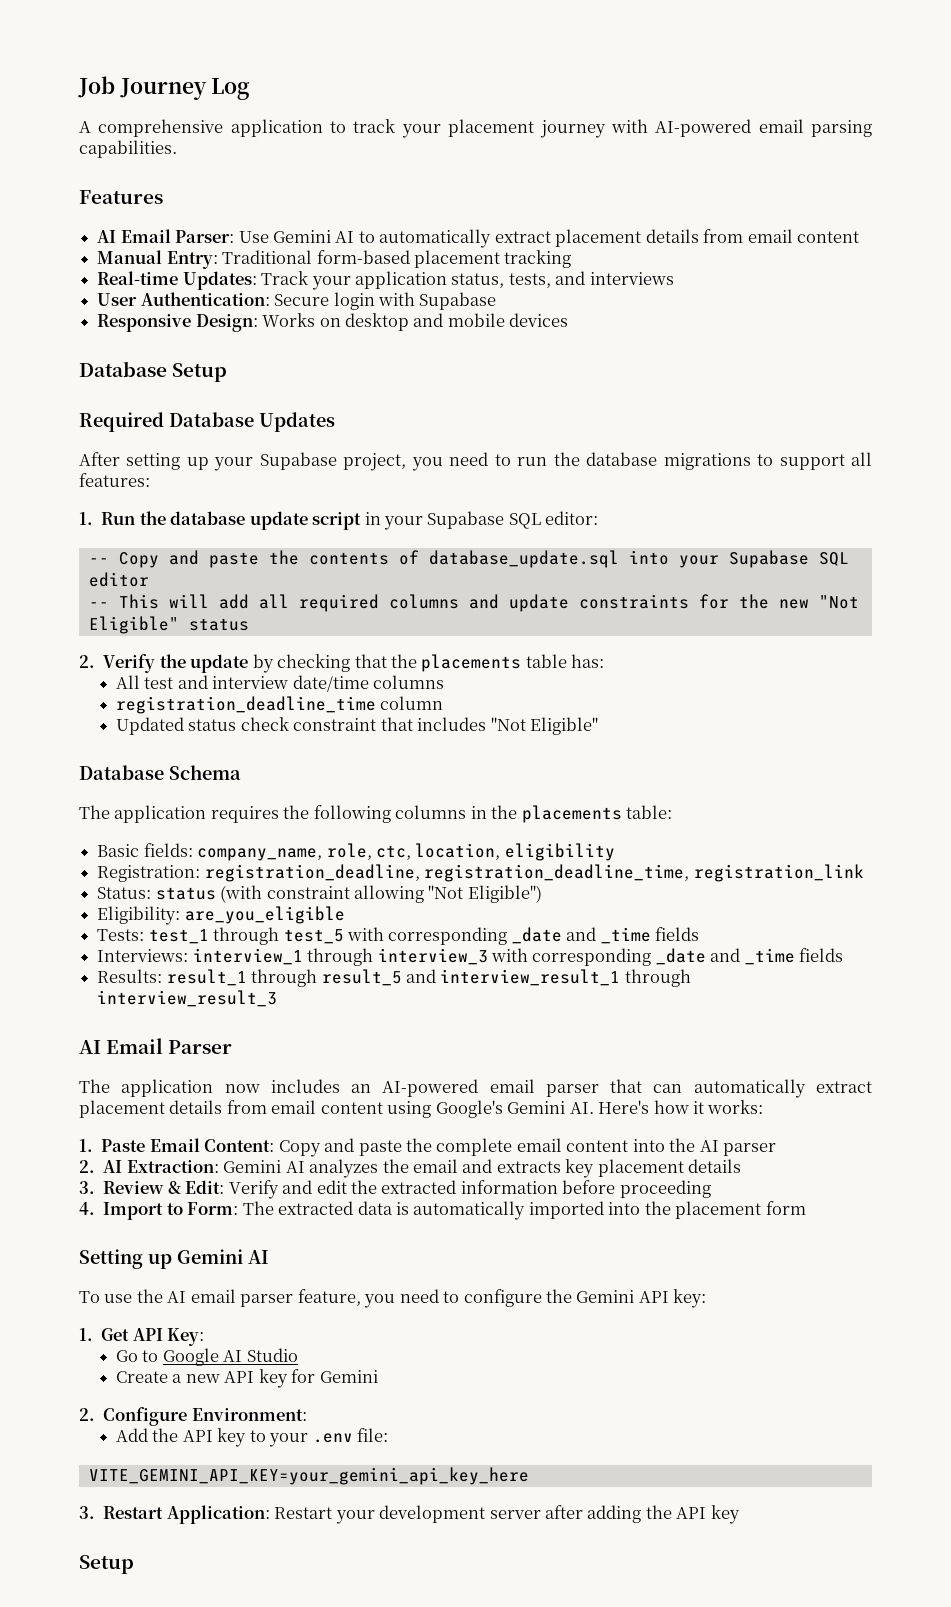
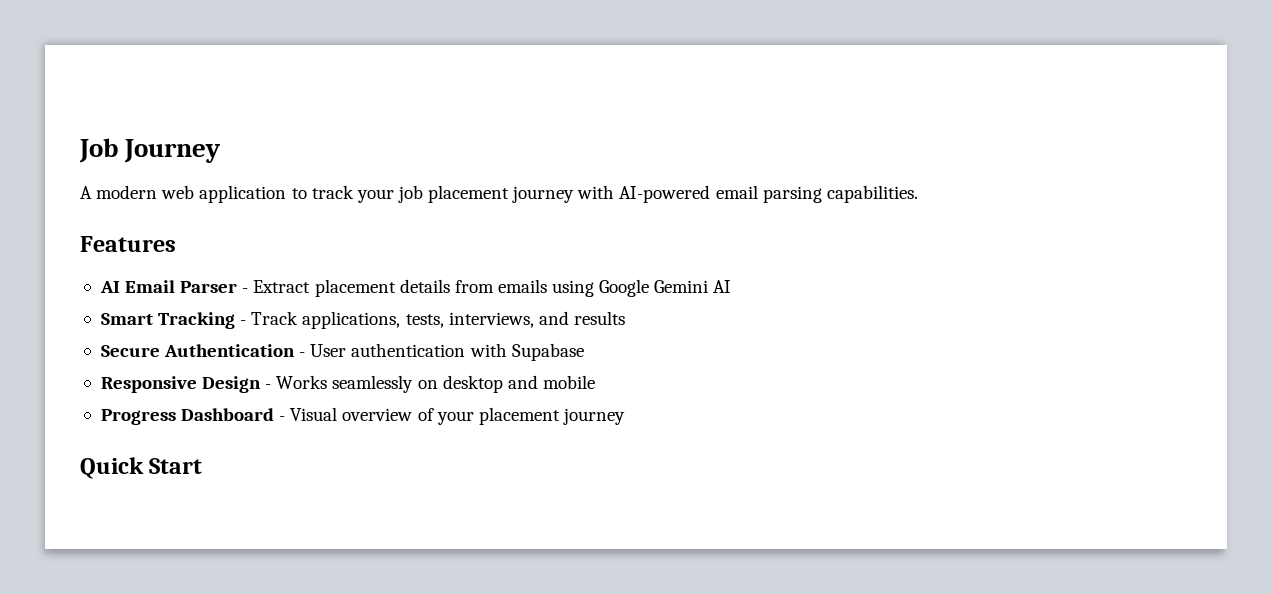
- Job Journey Log
+ Job Journey
- A comprehensive application to track your placement journey with AI-powered email parsing capabilities.
+ A modern web application to track your job placement journey with AI-powered email parsing capabilities.
- AI Email Parser: Use Gemini AI to automatically extract placement details from email content
- Manual Entry: Traditional form-based placement tracking
- Real-time Updates: Track your application status, tests, and interviews
- User Authentication: Secure login with Supabase
+ AI Email Parser - Extract placement details from emails using Google Gemini AI
+ Smart Tracking - Track applications, tests, interviews, and results
+ Secure Authentication - User authentication with Supabase
- Responsive Design: Works on desktop and mobile devices
- Database Setup
- Required Database Updates
- After setting up your Supabase project, you need to run the database migrations to support all features:
- 1. Run the database update script in your Supabase SQL editor:
- -- Copy and paste the contents of database_update.sql into your Supabase SQL editor
- -- This will add all required columns and update constraints for the new "Not Eligible" status
- 2. Verify the update by checking that the placements table has:
- All test and interview date/time columns
- registration_deadline_time column
- Updated status check constraint that includes "Not Eligible"
- Database Schema
- The application requires the following columns in the placements table:
- Basic fields: company_name, role, ctc, location, eligibility
- Registration: registration_deadline, registration_deadline_time, registration_link
- Status: status (with constraint allowing "Not Eligible")
- Eligibility: are_you_eligible
- Tests: test_1 through test_5 with corresponding _date and _time fields
- Interviews: interview_1 through interview_3 with corresponding _date and _time fields
- Results: result_1 through result_5 and interview_result_1 through interview_result_3
- AI Email Parser
- The application now includes an AI-powered email parser that can automatically extract placement details from email content using Google's Gemini AI. Here's how it works:
- 1. Paste Email Content: Copy and paste the complete email content into the AI parser
- 2. AI Extraction: Gemini AI analyzes the email and extracts key placement details
- 3. Review & Edit: Verify and edit the extracted information before proceeding
- 4. Import to Form: The extracted data is automatically imported into the placement form
- Setting up Gemini AI
- To use the AI email parser feature, you need to configure the Gemini API key:
- 1. Get API Key:
- Go to Google AI Studio
- Create a new API key for Gemini
- 2. Configure Environment:
- Add the API key to your .env file:
- VITE_GEMINI_API_KEY=your_gemini_api_key_here
- 3. Restart Application: Restart your development server after adding the API key
- Setup
+ Responsive Design - Works seamlessly on desktop and mobile
+ Progress Dashboard - Visual overview of your placement journey
+ Quick Start

